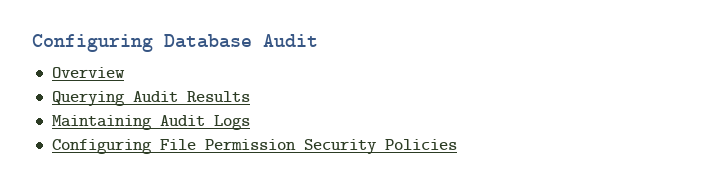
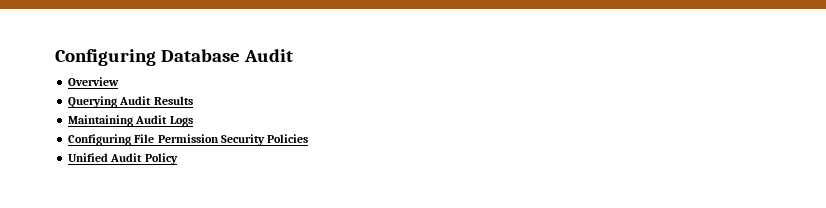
+ Unified Audit Policy

